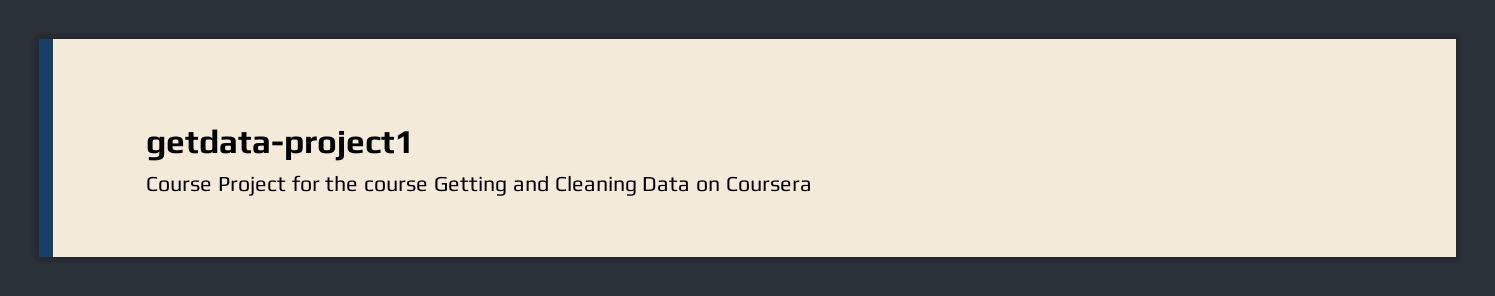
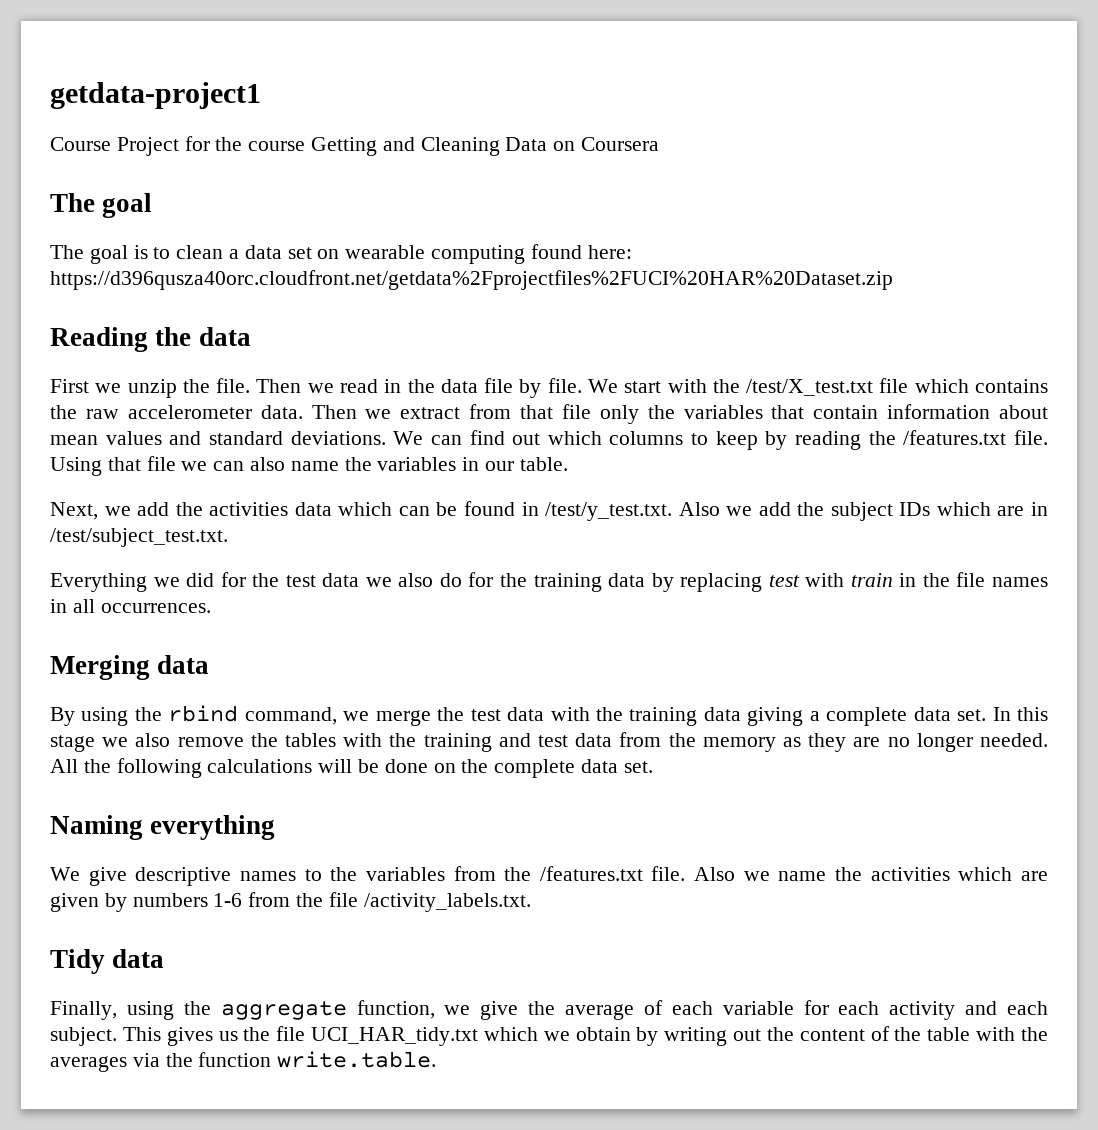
  Course Project for the course Getting and Cleaning Data on Coursera
+ The goal
+ The goal is to clean a data set on wearable computing found here: https://d396qusza40orc.cloudfront.net/getdata%2Fprojectfiles%2FUCI%20HAR%20Dataset.zip
+ Reading the data
+ First we unzip the file. Then we read in the data file by file. We start with the /test/X_test.txt file which contains the raw accelerometer data. Then we extract from that file only the variables that contain information about mean values and standard deviations. We can find out which columns to keep by reading the /features.txt file. Using that file we can also name the variables in our table.
+ Next, we add the activities data which can be found in /test/y_test.txt. Also we add the subject IDs which are in /test/subject_test.txt.
+ Everything we did for the test data we also do for the training data by replacing test with train in the file names in all occurrences.
+ Merging data
+ By using the rbind command, we merge the test data with the training data giving a complete data set. In this stage we also remove the tables with the training and test data from the memory as they are no longer needed. All the following calculations will be done on the complete data set.
+ Naming everything
+ We give descriptive names to the variables from the /features.txt file. Also we name the activities which are given by numbers 1-6 from the file /activity_labels.txt.
+ Tidy data
+ Finally, using the aggregate function, we give the average of each variable for each activity and each subject. This gives us the file UCI_HAR_tidy.txt which we obtain by writing out the content of the table with the averages via the function write.table.

